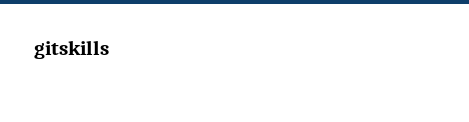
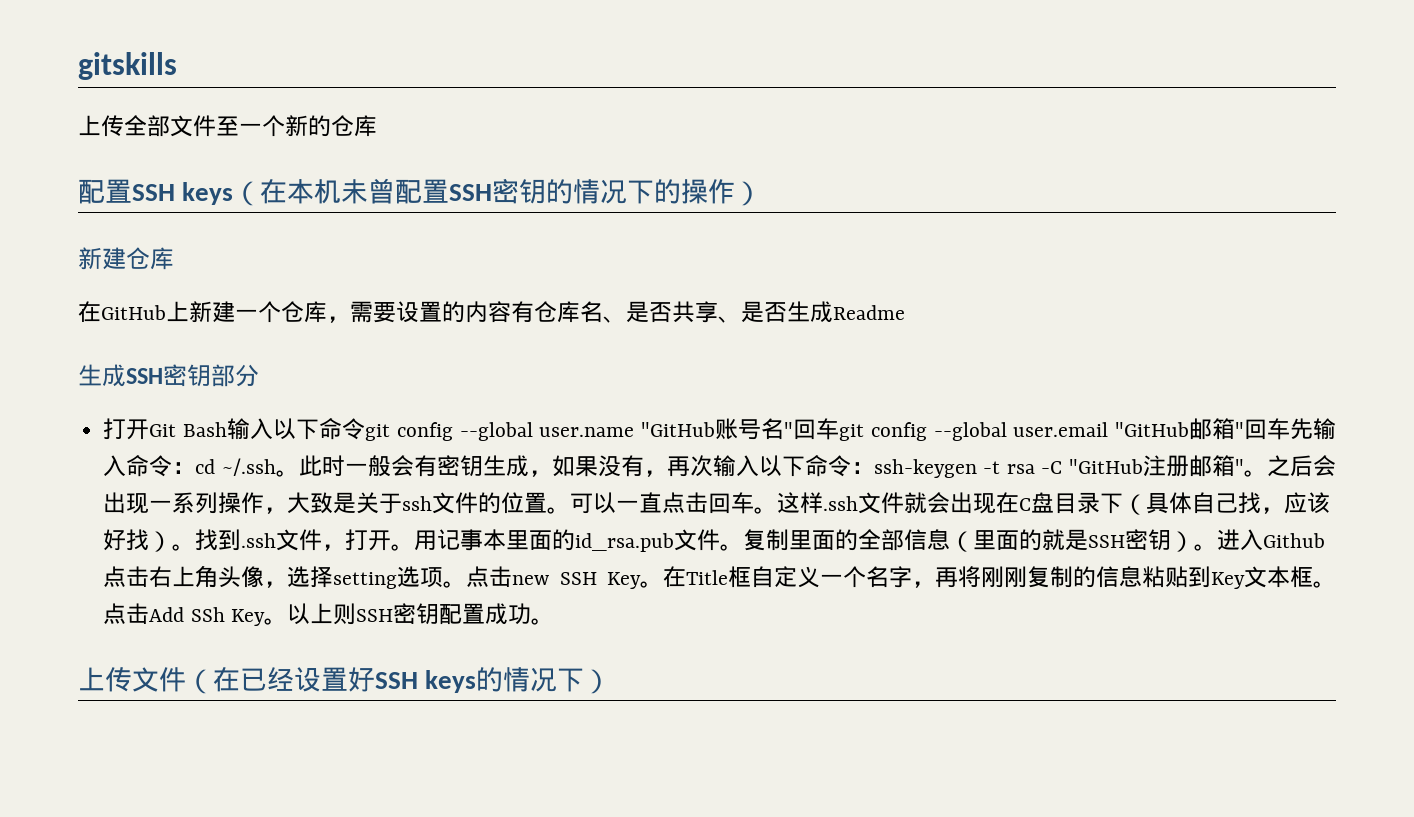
+ 上传全部文件至一个新的仓库
+ 配置SSH keys（在本机未曾配置SSH密钥的情况下的操作）
+ 新建仓库
+ 在GitHub上新建一个仓库，需要设置的内容有仓库名、是否共享、是否生成Readme
+ 生成SSH密钥部分
+ 打开Git Bash输入以下命令git config --global user.name "GitHub账号名"回车git config --global user.email "GitHub邮箱"回车先输入命令：cd ~/.ssh。此时一般会有密钥生成，如果没有，再次输入以下命令：ssh-keygen -t rsa -C "GitHub注册邮箱"。之后会出现一系列操作，大致是关于ssh文件的位置。可以一直点击回车。这样.ssh文件就会出现在C盘目录下（具体自己找，应该好找）。找到.ssh文件，打开。用记事本里面的id_rsa.pub文件。复制里面的全部信息（里面的就是SSH密钥）。进入Github点击右上角头像，选择setting选项。点击new SSH Key。在Title框自定义一个名字，再将刚刚复制的信息粘贴到Key文本框。点击Add SSh Key。以上则SSH密钥配置成功。
+ 上传文件（在已经设置好SSH keys的情况下）

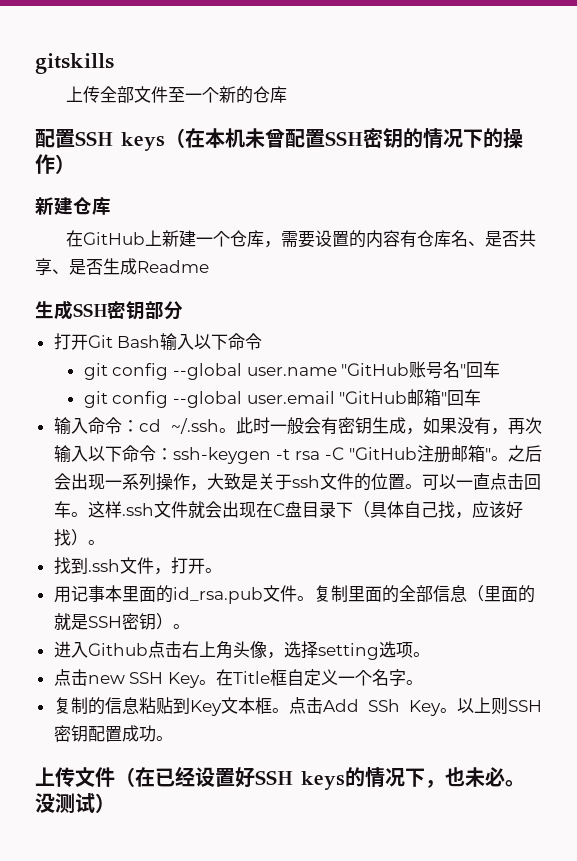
- 打开Git Bash输入以下命令git config --global user.name "GitHub账号名"回车git config --global user.email "GitHub邮箱"回车先输入命令：cd ~/.ssh。
+ 打开Git Bash输入以下命令
+ git config --global user.name "GitHub账号名"回车
+ git config --global user.email "GitHub邮箱"回车
+ 输入命令：cd ~/.ssh。
- 这样.ssh文件就会出现在C盘目录下（具体自己找，应该好找）。找到.ssh文件，打开。用记事本里面的id_rsa.pub文件。
+ 这样.ssh文件就会出现在C盘目录下（具体自己找，应该好找）。
+ 找到.ssh文件，打开。
+ 用记事本里面的id_rsa.pub文件。
- 复制里面的全部信息（里面的就是SSH密钥）。进入Github点击右上角头像，选择setting选项。点击new SSH Key。
+ 复制里面的全部信息（里面的就是SSH密钥）。
+ 进入Github点击右上角头像，选择setting选项。
+ 点击new SSH Key。
- 在Title框自定义一个名字，再将刚刚复制的信息粘贴到Key文本框。
+ 在Title框自定义一个名字。
+ 复制的信息粘贴到Key文本框。
- 上传文件（在已经设置好SSH keys的情况下）
+ 上传文件（在已经设置好SSH keys的情况下，也未必。没测试）

